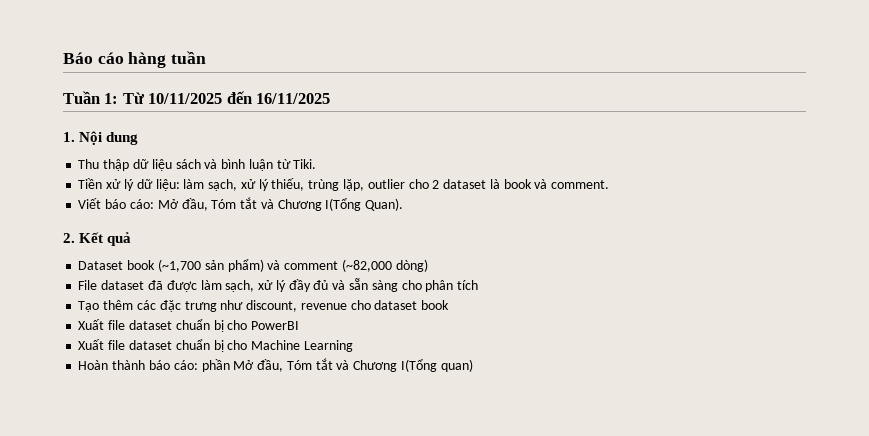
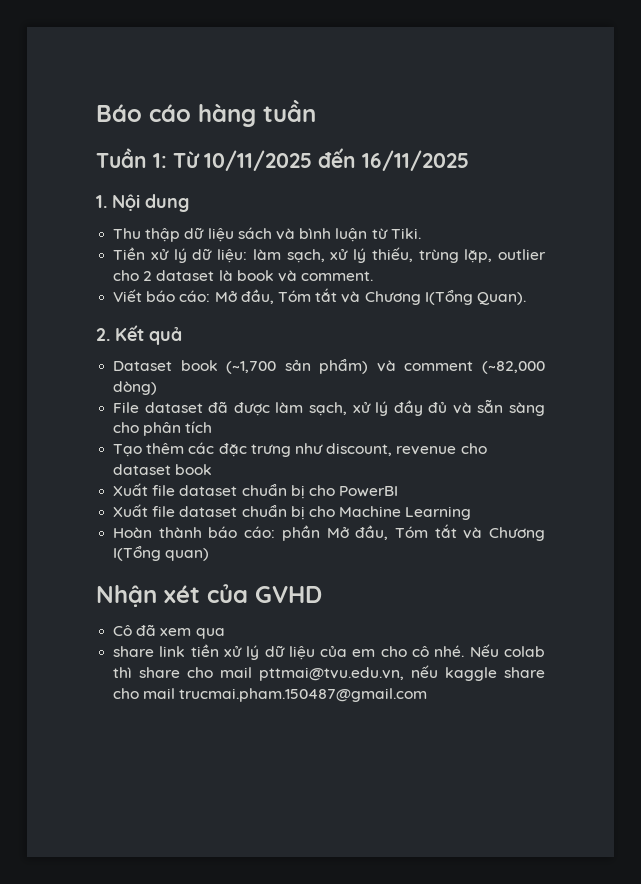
+ Nhận xét của GVHD
+ Cô đã xem qua
+ share link tiền xử lý dữ liệu của em cho cô nhé. Nếu colab thì share cho mail pttmai@tvu.edu.vn, nếu kaggle share cho mail trucmai.pham.150487@gmail.com

